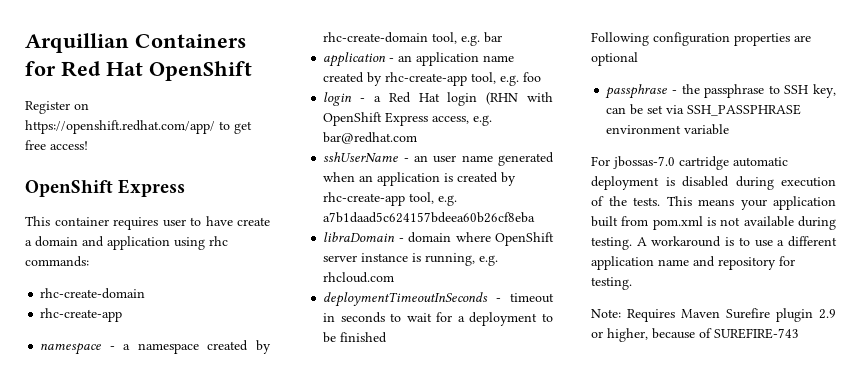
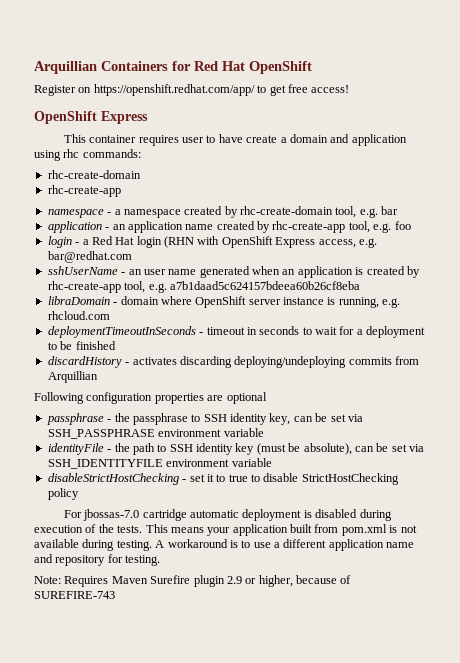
+ discardHistory - activates discarding deploying/undeploying commits from Arquillian
- passphrase - the passphrase to SSH key, can be set via SSH_PASSPHRASE environment variable
+ passphrase - the passphrase to SSH identity key, can be set via SSH_PASSPHRASE environment variable
+ identityFile - the path to SSH identity key (must be absolute), can be set via SSH_IDENTITYFILE environment variable
+ disableStrictHostChecking - set it to true to disable StrictHostChecking policy

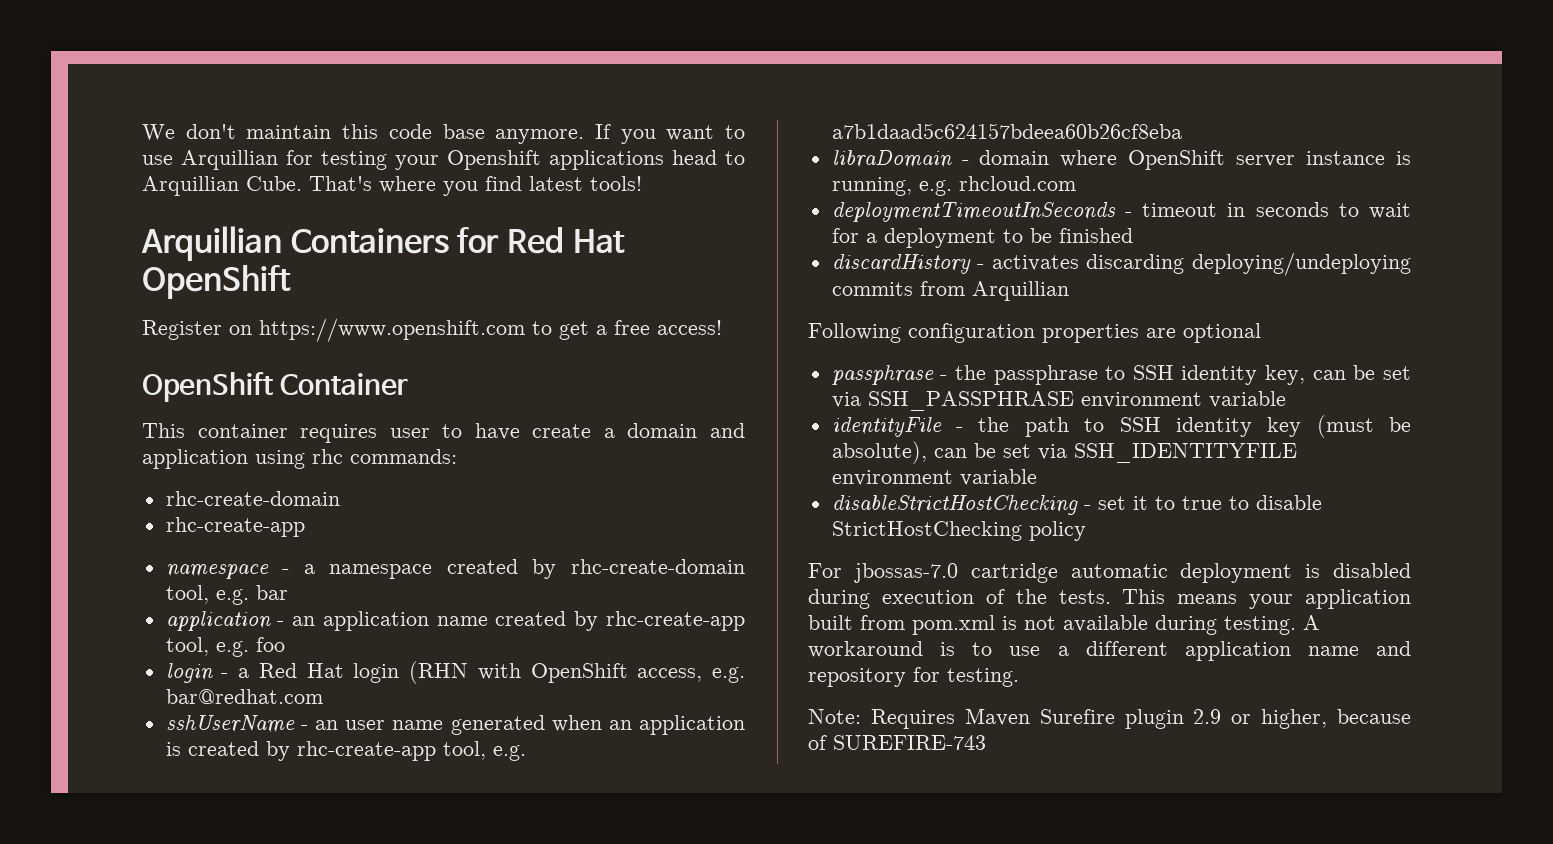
+ We don't maintain this code base anymore. If you want to use Arquillian for testing your Openshift applications head to Arquillian Cube. That's where you find latest tools!
- Register on https://openshift.redhat.com/app/ to get free access!
- OpenShift Express
+ Register on https://www.openshift.com to get a free access!
+ OpenShift Container
- login - a Red Hat login (RHN with OpenShift Express access, e.g. bar@redhat.com
+ login - a Red Hat login (RHN with OpenShift access, e.g. bar@redhat.com

